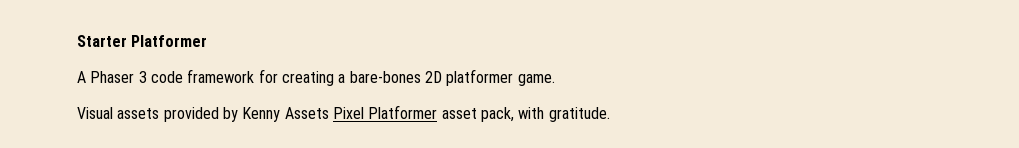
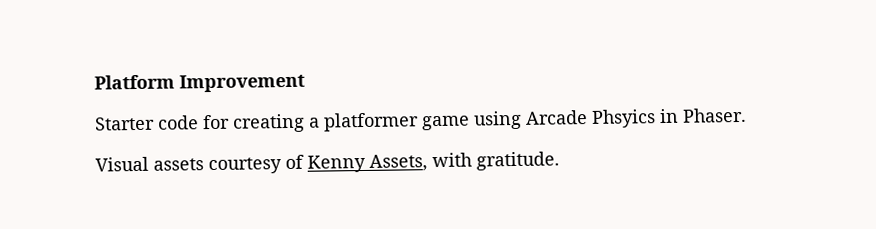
- Starter Platformer
- A Phaser 3 code framework for creating a bare-bones 2D platformer game.
- Visual assets provided by Kenny Assets Pixel Platformer asset pack, with gratitude.
+ Platform Improvement
+ Starter code for creating a platformer game using Arcade Phsyics in Phaser.
+ Visual assets courtesy of Kenny Assets, with gratitude.

